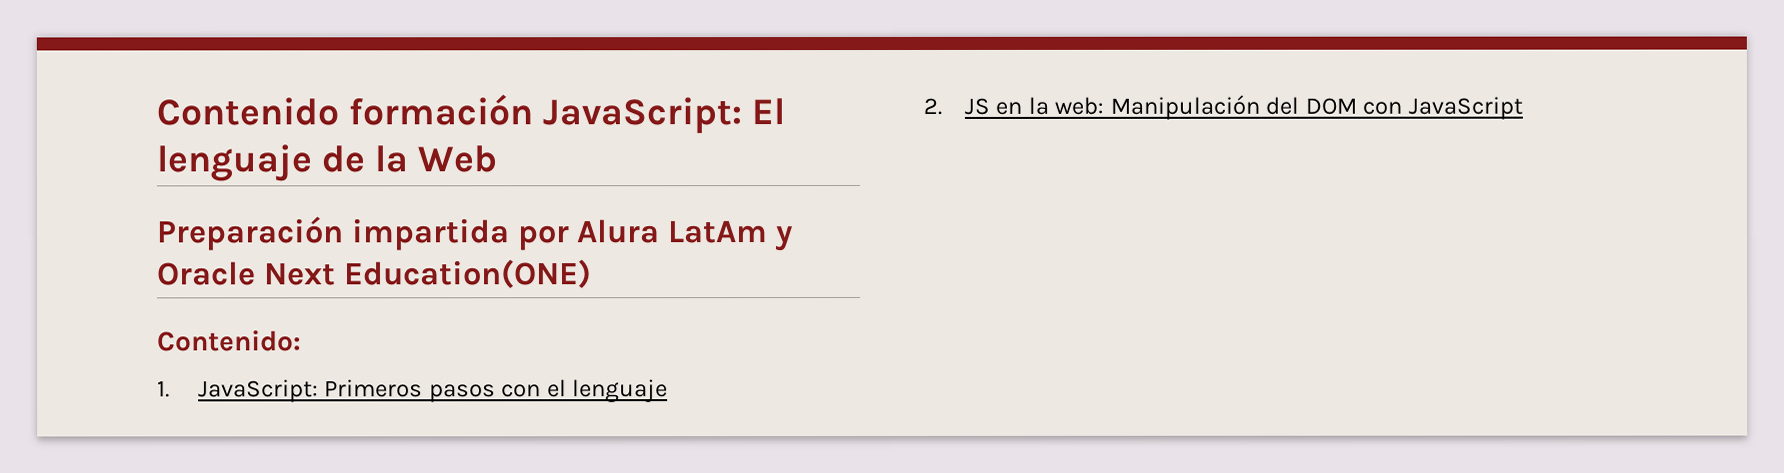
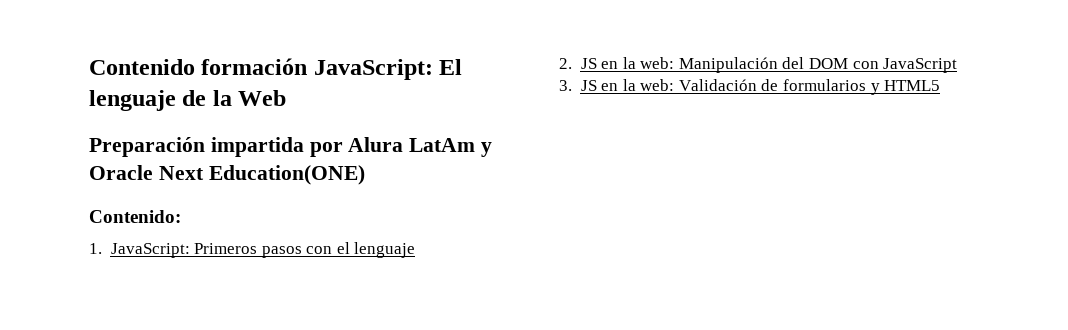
+ 3. JS en la web: Validación de formularios y HTML5

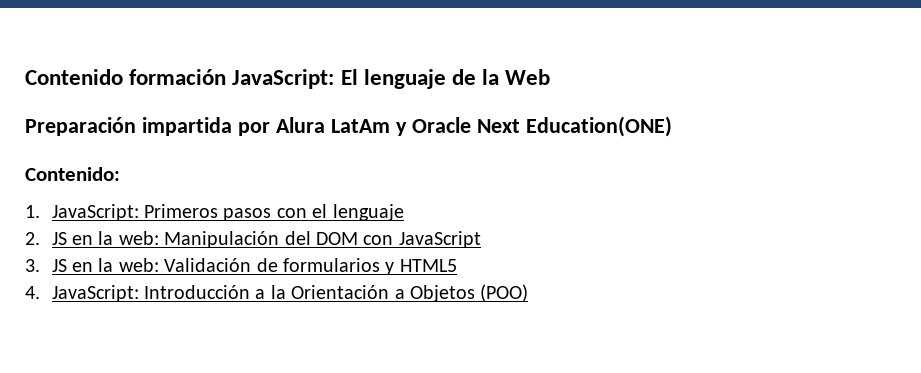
+ 4. JavaScript: Introducción a la Orientación a Objetos (POO)

